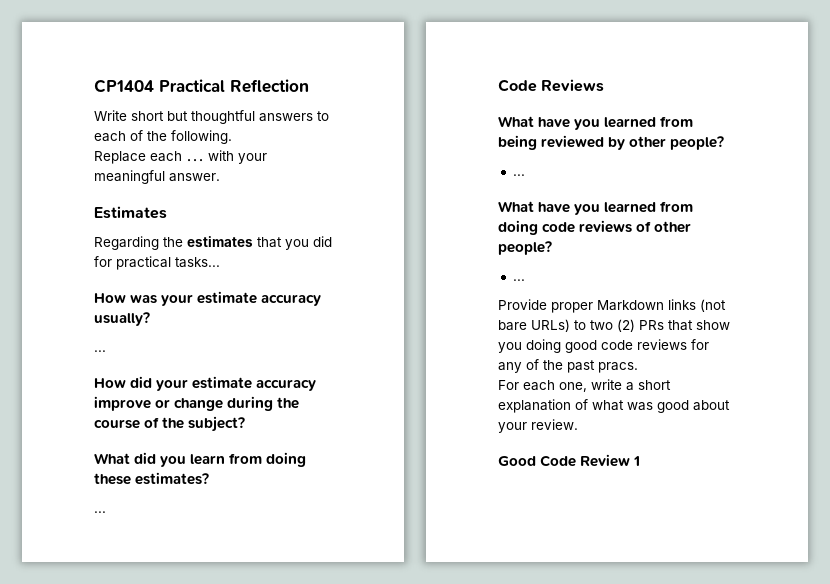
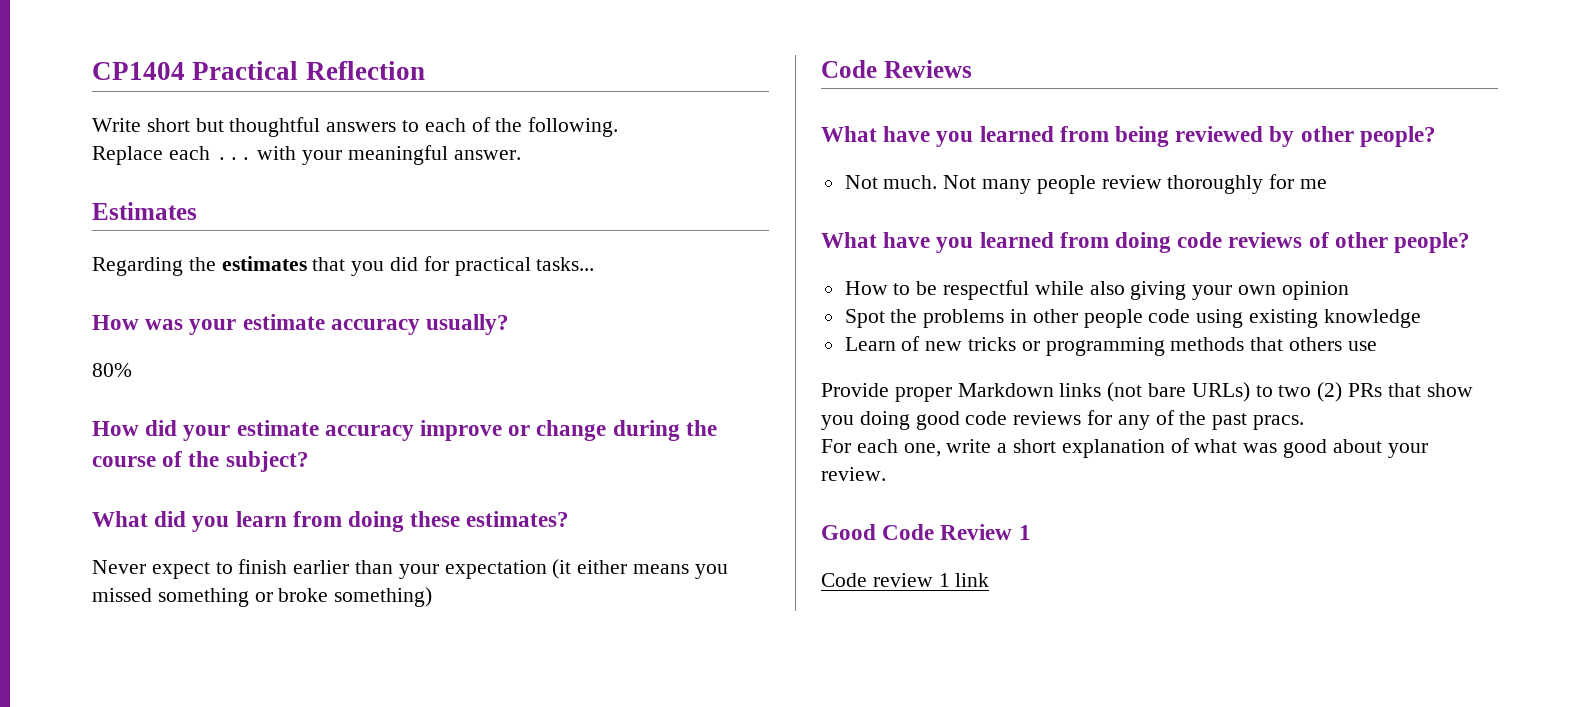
  How was your estimate accuracy usually?
- ...
+ 80%
  What did you learn from doing these estimates?
- ...
+ Never expect to finish earlier than your expectation (it either means you missed something or broke something)
  What have you learned from being reviewed by other people?
- ...
+ Not much. Not many people review thoroughly for me
  What have you learned from doing code reviews of other people?
- ...
+ How to be respectful while also giving your own opinion
+ Spot the problems in other people code using existing knowledge
+ Learn of new tricks or programming methods that others use
+ Code review 1 link

